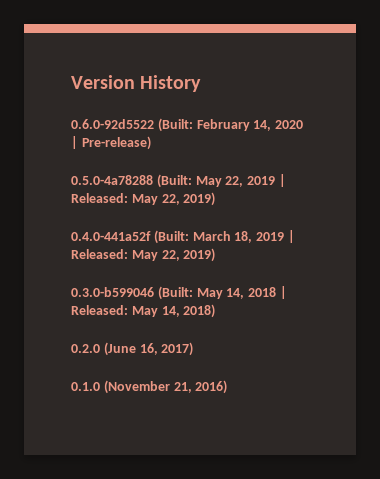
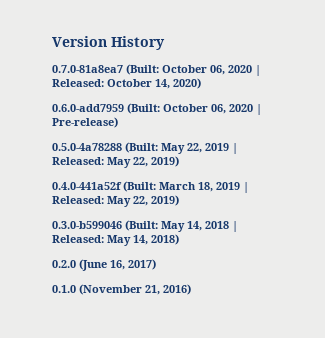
- 0.6.0-92d5522 (Built: February 14, 2020 | Pre-release)
+ 0.7.0-81a8ea7 (Built: October 06, 2020 | Released: October 14, 2020)
+ 0.6.0-add7959 (Built: October 06, 2020 | Pre-release)

